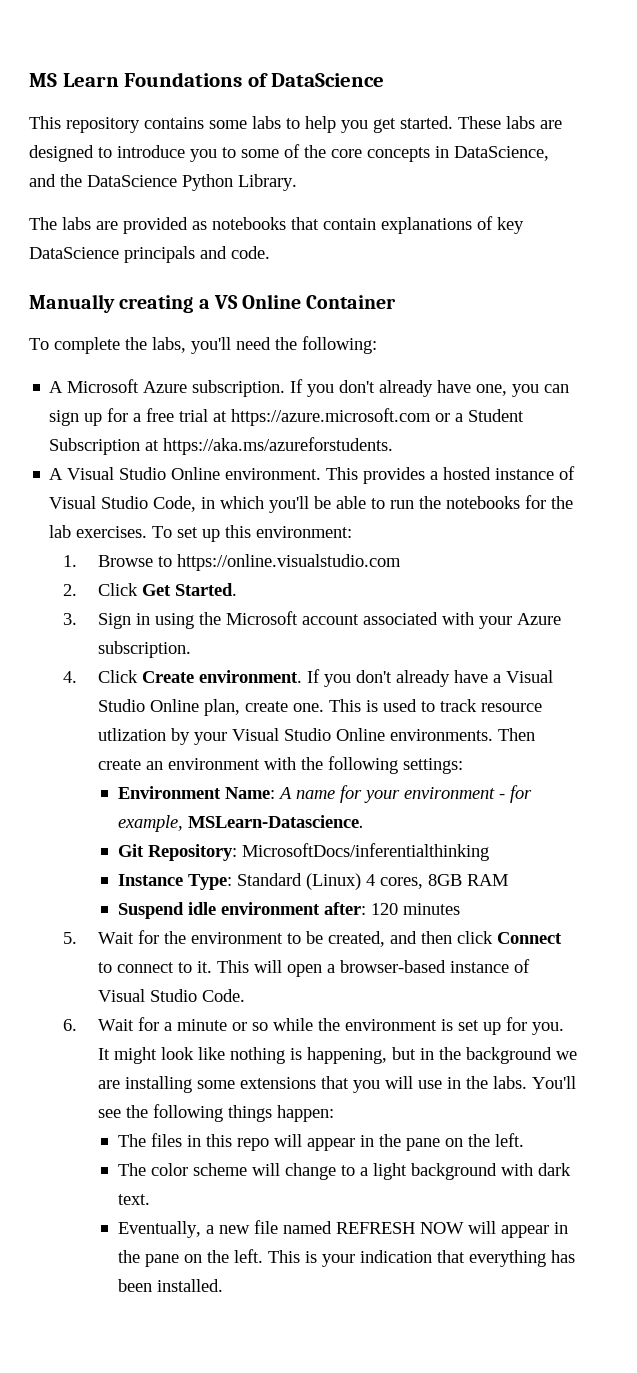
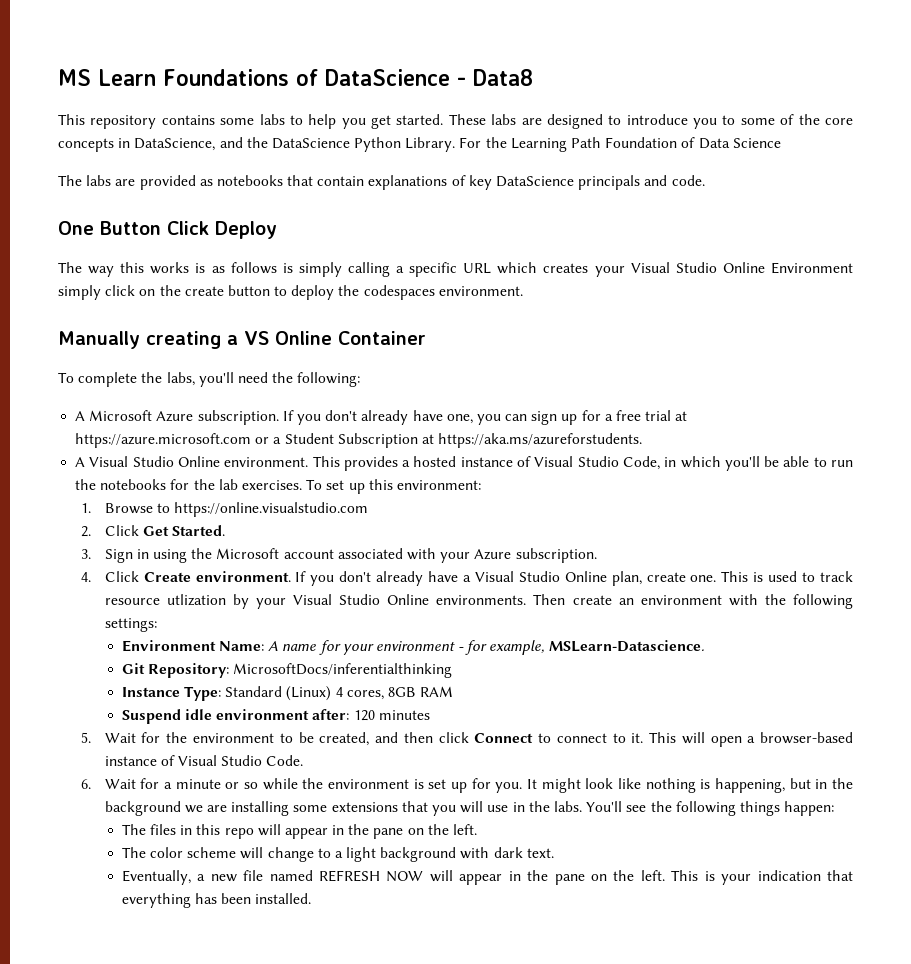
- MS Learn Foundations of DataScience
+ MS Learn Foundations of DataScience - Data8
+ For the Learning Path Foundation of Data Science
+ One Button Click Deploy
+ The way this works is as follows is simply calling a specific URL which creates your Visual Studio Online Environment simply click on the create button to deploy the codespaces environment.

